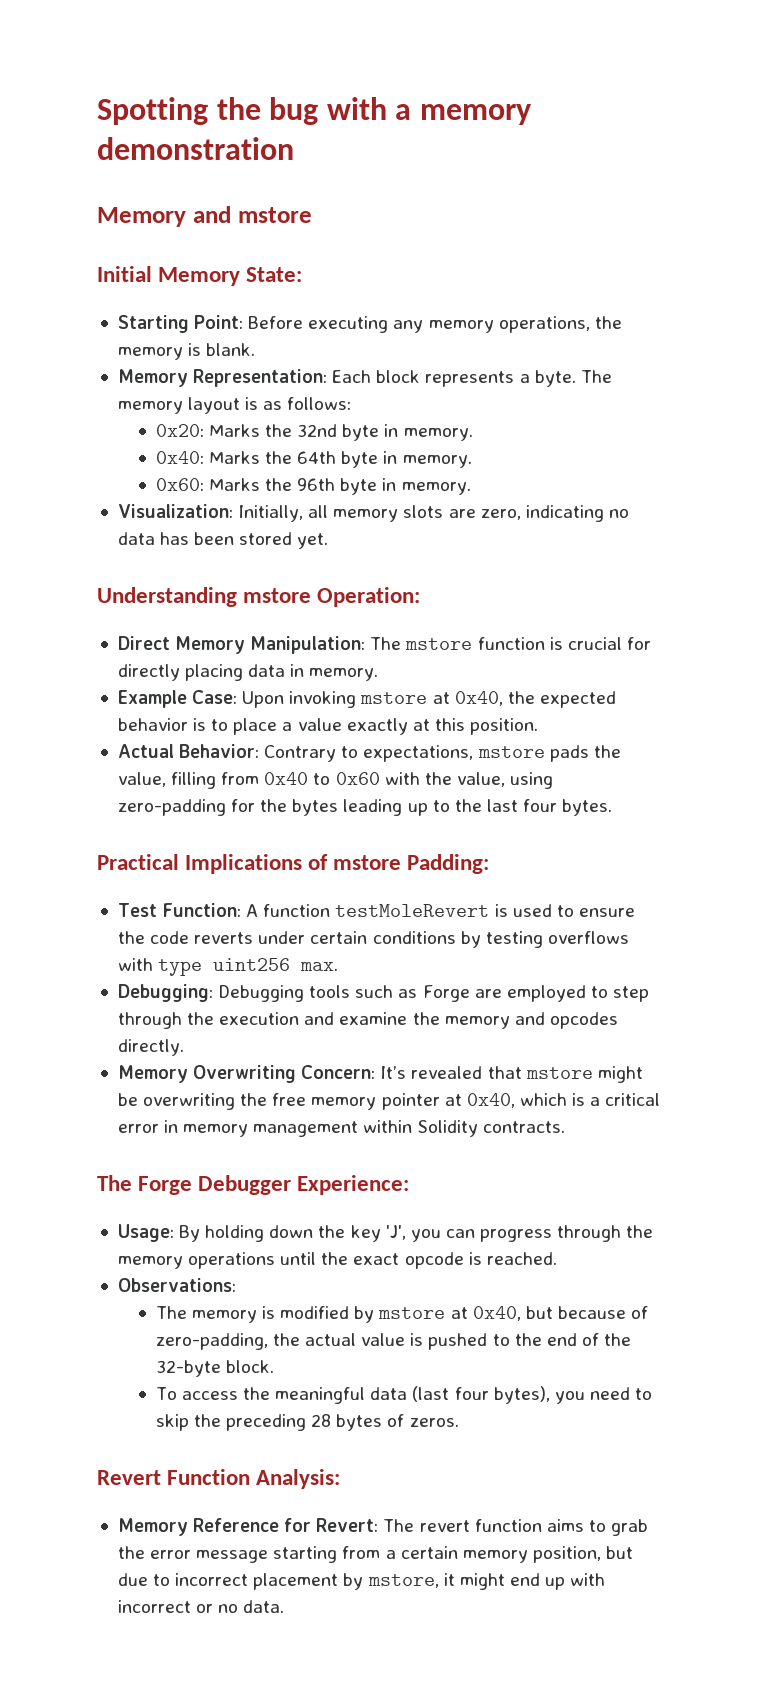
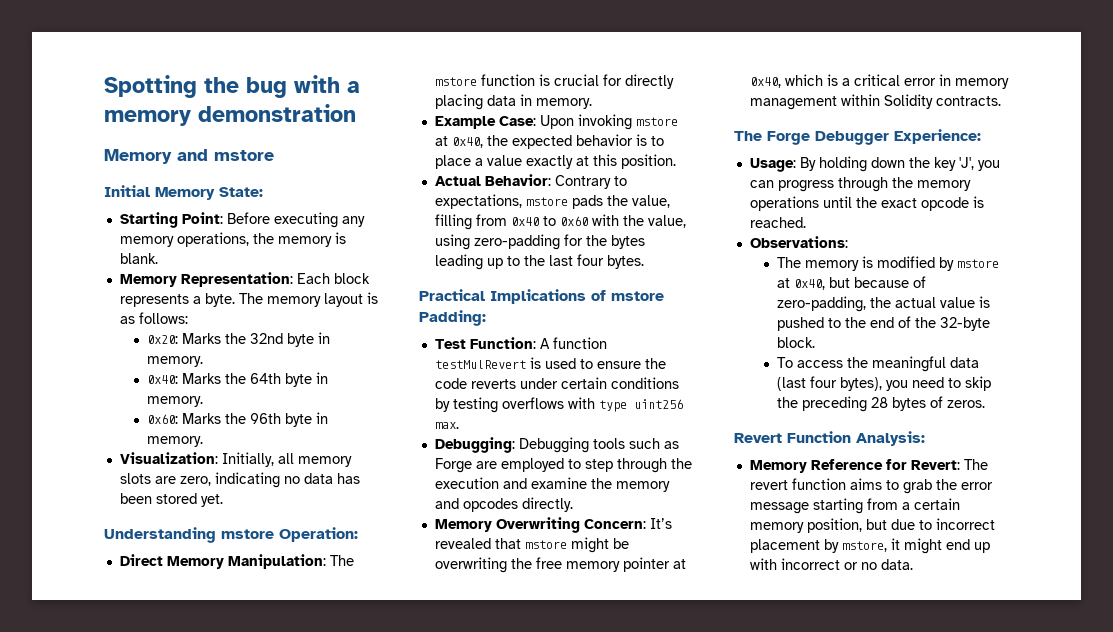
- Test Function: A function testMoleRevert is used to ensure the code reverts under certain conditions by testing overflows with type uint256 max.
+ Test Function: A function testMulRevert is used to ensure the code reverts under certain conditions by testing overflows with type uint256 max.

